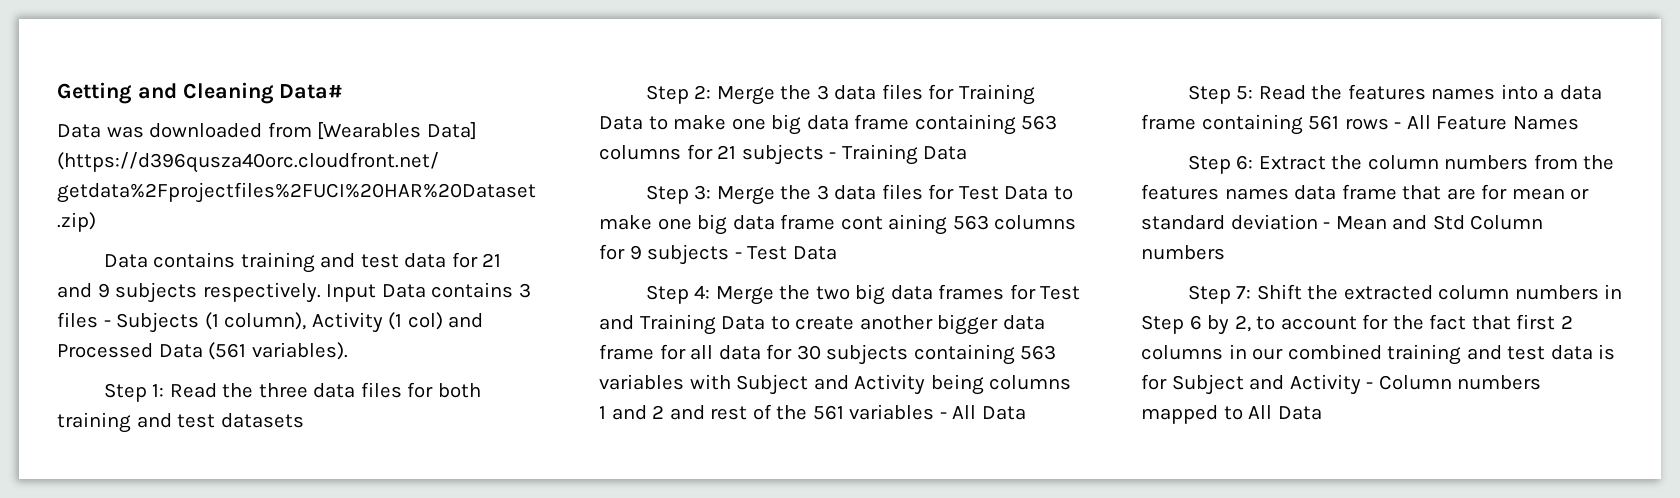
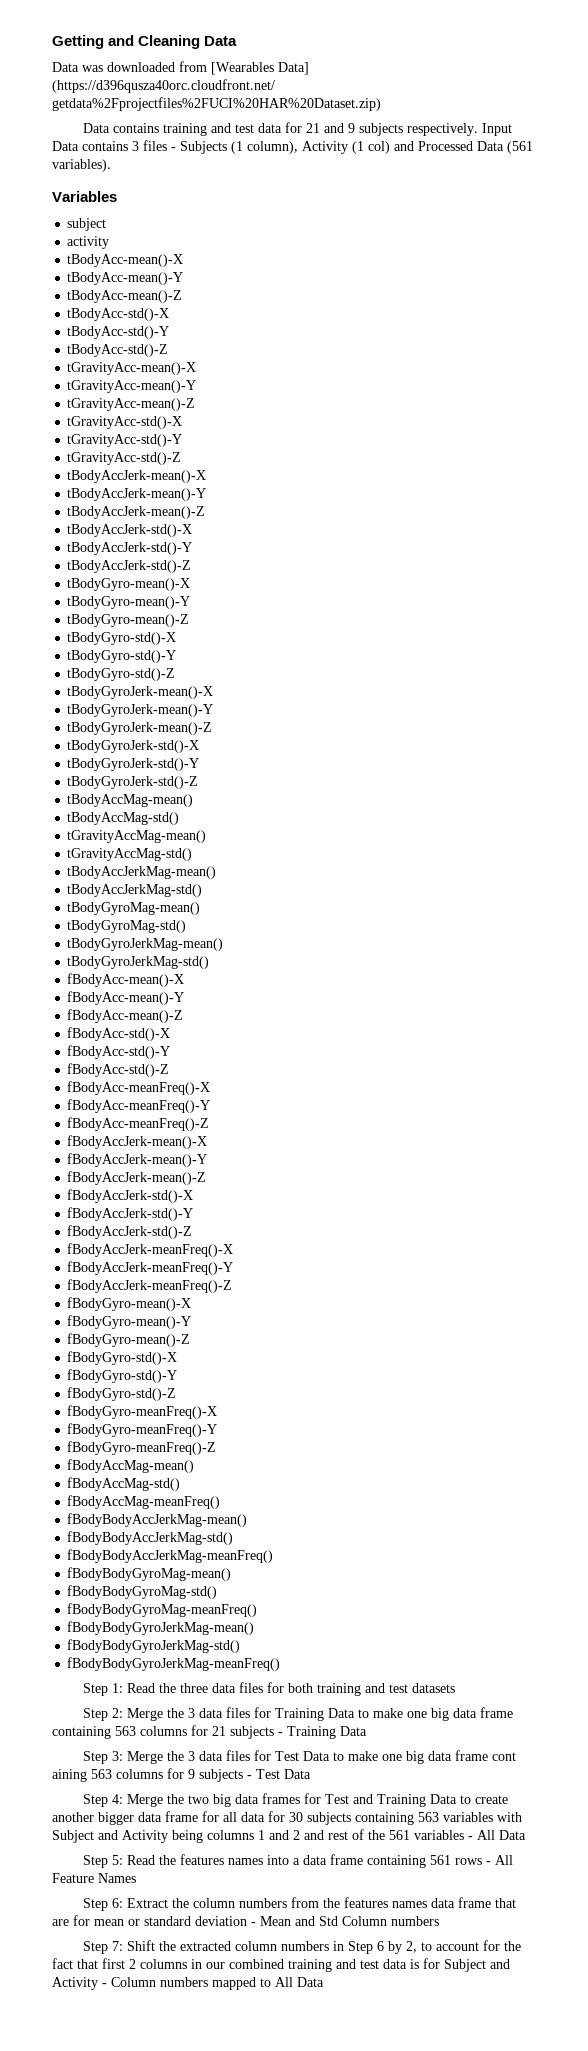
- Getting and Cleaning Data#
+ Getting and Cleaning Data
+ Variables
+ subject
+ activity
+ tBodyAcc-mean()-X
+ tBodyAcc-mean()-Y
+ tBodyAcc-mean()-Z
+ tBodyAcc-std()-X
+ tBodyAcc-std()-Y
+ tBodyAcc-std()-Z
+ tGravityAcc-mean()-X
+ tGravityAcc-mean()-Y
+ tGravityAcc-mean()-Z
+ tGravityAcc-std()-X
+ tGravityAcc-std()-Y
+ tGravityAcc-std()-Z
+ tBodyAccJerk-mean()-X
+ tBodyAccJerk-mean()-Y
+ tBodyAccJerk-mean()-Z
+ tBodyAccJerk-std()-X
+ tBodyAccJerk-std()-Y
+ tBodyAccJerk-std()-Z
+ tBodyGyro-mean()-X
+ tBodyGyro-mean()-Y
+ tBodyGyro-mean()-Z
+ tBodyGyro-std()-X
+ tBodyGyro-std()-Y
+ tBodyGyro-std()-Z
+ tBodyGyroJerk-mean()-X
+ tBodyGyroJerk-mean()-Y
+ tBodyGyroJerk-mean()-Z
+ tBodyGyroJerk-std()-X
+ tBodyGyroJerk-std()-Y
+ tBodyGyroJerk-std()-Z
+ tBodyAccMag-mean()
+ tBodyAccMag-std()
+ tGravityAccMag-mean()
+ tGravityAccMag-std()
+ tBodyAccJerkMag-mean()
+ tBodyAccJerkMag-std()
+ tBodyGyroMag-mean()
+ tBodyGyroMag-std()
+ tBodyGyroJerkMag-mean()
+ tBodyGyroJerkMag-std()
+ fBodyAcc-mean()-X
+ fBodyAcc-mean()-Y
+ fBodyAcc-mean()-Z
+ fBodyAcc-std()-X
+ fBodyAcc-std()-Y
+ fBodyAcc-std()-Z
+ fBodyAcc-meanFreq()-X
+ fBodyAcc-meanFreq()-Y
+ fBodyAcc-meanFreq()-Z
+ fBodyAccJerk-mean()-X
+ fBodyAccJerk-mean()-Y
+ fBodyAccJerk-mean()-Z
+ fBodyAccJerk-std()-X
+ fBodyAccJerk-std()-Y
+ fBodyAccJerk-std()-Z
+ fBodyAccJerk-meanFreq()-X
+ fBodyAccJerk-meanFreq()-Y
+ fBodyAccJerk-meanFreq()-Z
+ fBodyGyro-mean()-X
+ fBodyGyro-mean()-Y
+ fBodyGyro-mean()-Z
+ fBodyGyro-std()-X
+ fBodyGyro-std()-Y
+ fBodyGyro-std()-Z
+ fBodyGyro-meanFreq()-X
+ fBodyGyro-meanFreq()-Y
+ fBodyGyro-meanFreq()-Z
+ fBodyAccMag-mean()
+ fBodyAccMag-std()
+ fBodyAccMag-meanFreq()
+ fBodyBodyAccJerkMag-mean()
+ fBodyBodyAccJerkMag-std()
+ fBodyBodyAccJerkMag-meanFreq()
+ fBodyBodyGyroMag-mean()
+ fBodyBodyGyroMag-std()
+ fBodyBodyGyroMag-meanFreq()
+ fBodyBodyGyroJerkMag-mean()
+ fBodyBodyGyroJerkMag-std()
+ fBodyBodyGyroJerkMag-meanFreq()

